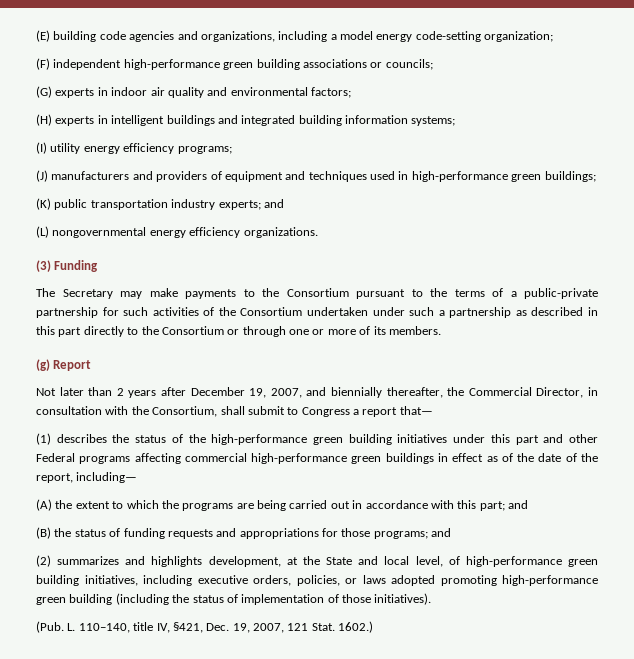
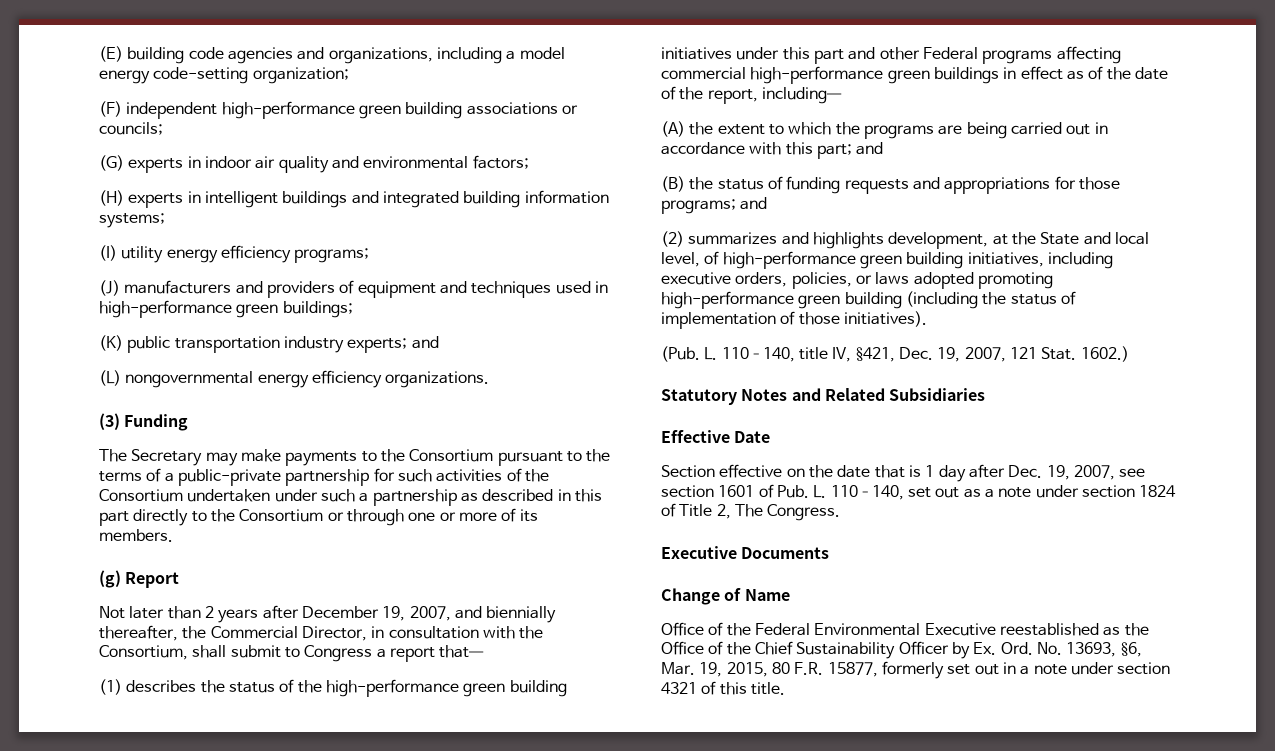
+ Statutory Notes and Related Subsidiaries
+ Effective Date
+ Section effective on the date that is 1 day after Dec. 19, 2007, see section 1601 of Pub. L. 110–140, set out as a note under section 1824 of Title 2, The Congress.
+ Executive Documents
+ Change of Name
+ Office of the Federal Environmental Executive reestablished as the Office of the Chief Sustainability Officer by Ex. Ord. No. 13693, §6, Mar. 19, 2015, 80 F.R. 15877, formerly set out in a note under section 4321 of this title.

